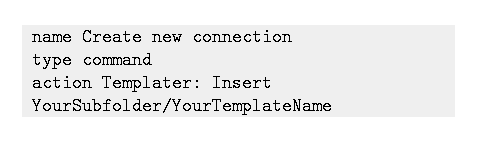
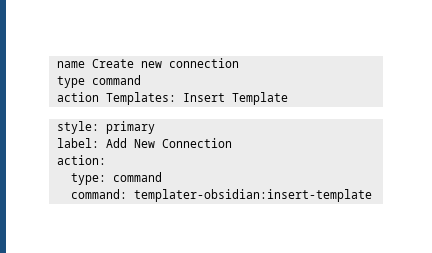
- action Templater: Insert YourSubfolder/YourTemplateName
+ action Templates: Insert Template
+ style: primary
+ label: Add New Connection
+ action:
+ type: command
+ command: templater-obsidian:insert-template

